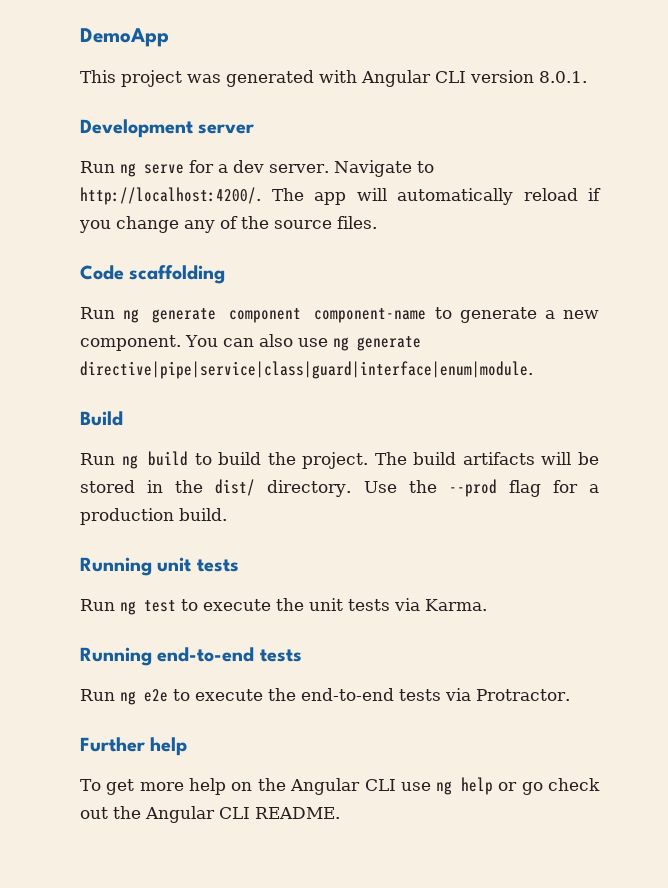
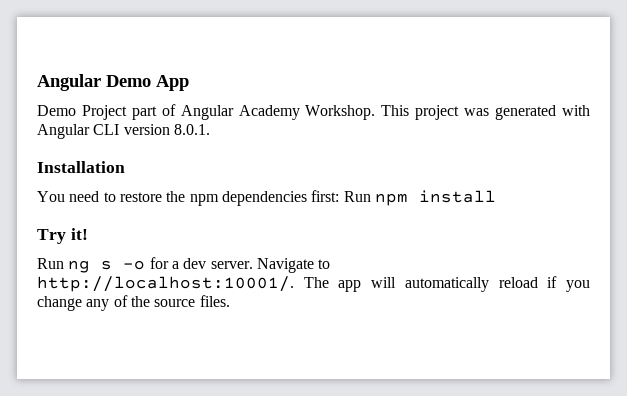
- DemoApp
- This project was generated with Angular CLI version 8.0.1.
+ Angular Demo App
+ Demo Project part of Angular Academy Workshop. This project was generated with Angular CLI version 8.0.1.
- Development server
- Run ng serve for a dev server.
+ Installation
+ You need to restore the npm dependencies first: Run npm install
+ Try it!
+ Run ng s -o for a dev server.
- Navigate to http://localhost:4200/.
+ Navigate to http://localhost:10001/.
- Code scaffolding
- Run ng generate component component-name to generate a new component. You can also use ng generate directive|pipe|service|class|guard|interface|enum|module.
- Build
- Run ng build to build the project. The build artifacts will be stored in the dist/ directory. Use the --prod flag for a production build.
- Running unit tests
- Run ng test to execute the unit tests via Karma.
- Running end-to-end tests
- Run ng e2e to execute the end-to-end tests via Protractor.
- Further help
- To get more help on the Angular CLI use ng help or go check out the Angular CLI README.

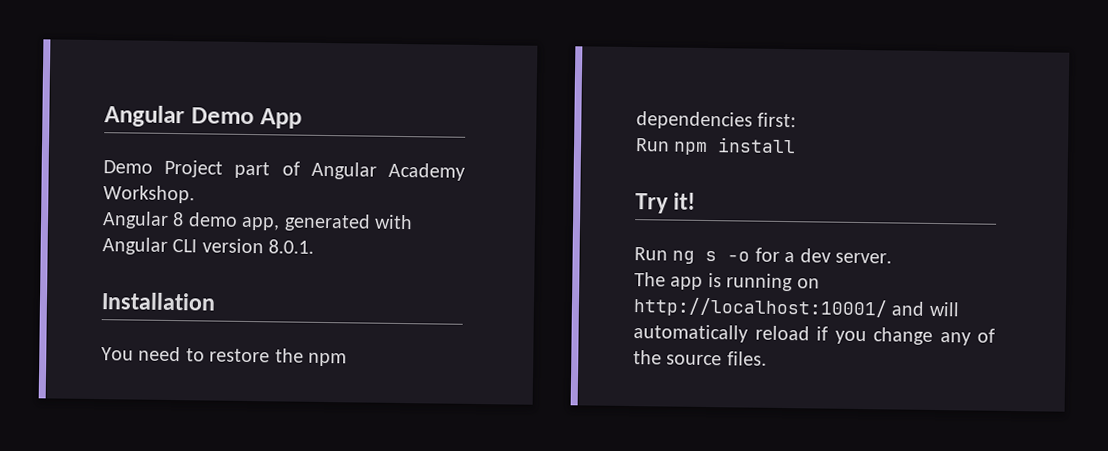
- Demo Project part of Angular Academy Workshop. This project was generated with Angular CLI version 8.0.1.
+ Demo Project part of Angular Academy Workshop.
+ Angular 8 demo app, generated with Angular CLI version 8.0.1.
- You need to restore the npm dependencies first: Run npm install
+ You need to restore the npm dependencies first:
+ Run npm install
- Run ng s -o for a dev server. Navigate to http://localhost:10001/. The app will automatically reload if you change any of the source files.
+ Run ng s -o for a dev server.
+ The app is running on http://localhost:10001/ and will automatically reload if you change any of the source files.

